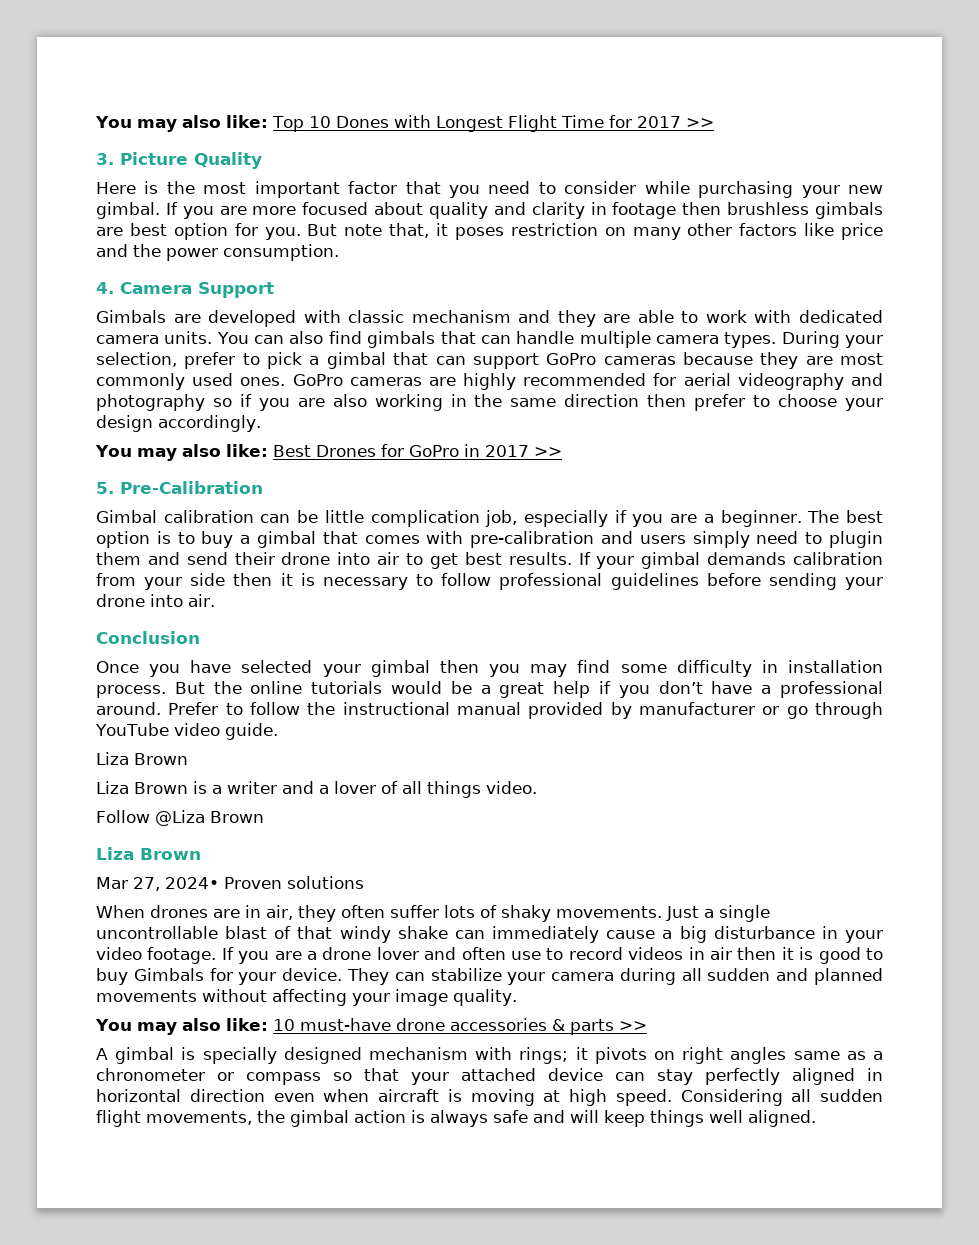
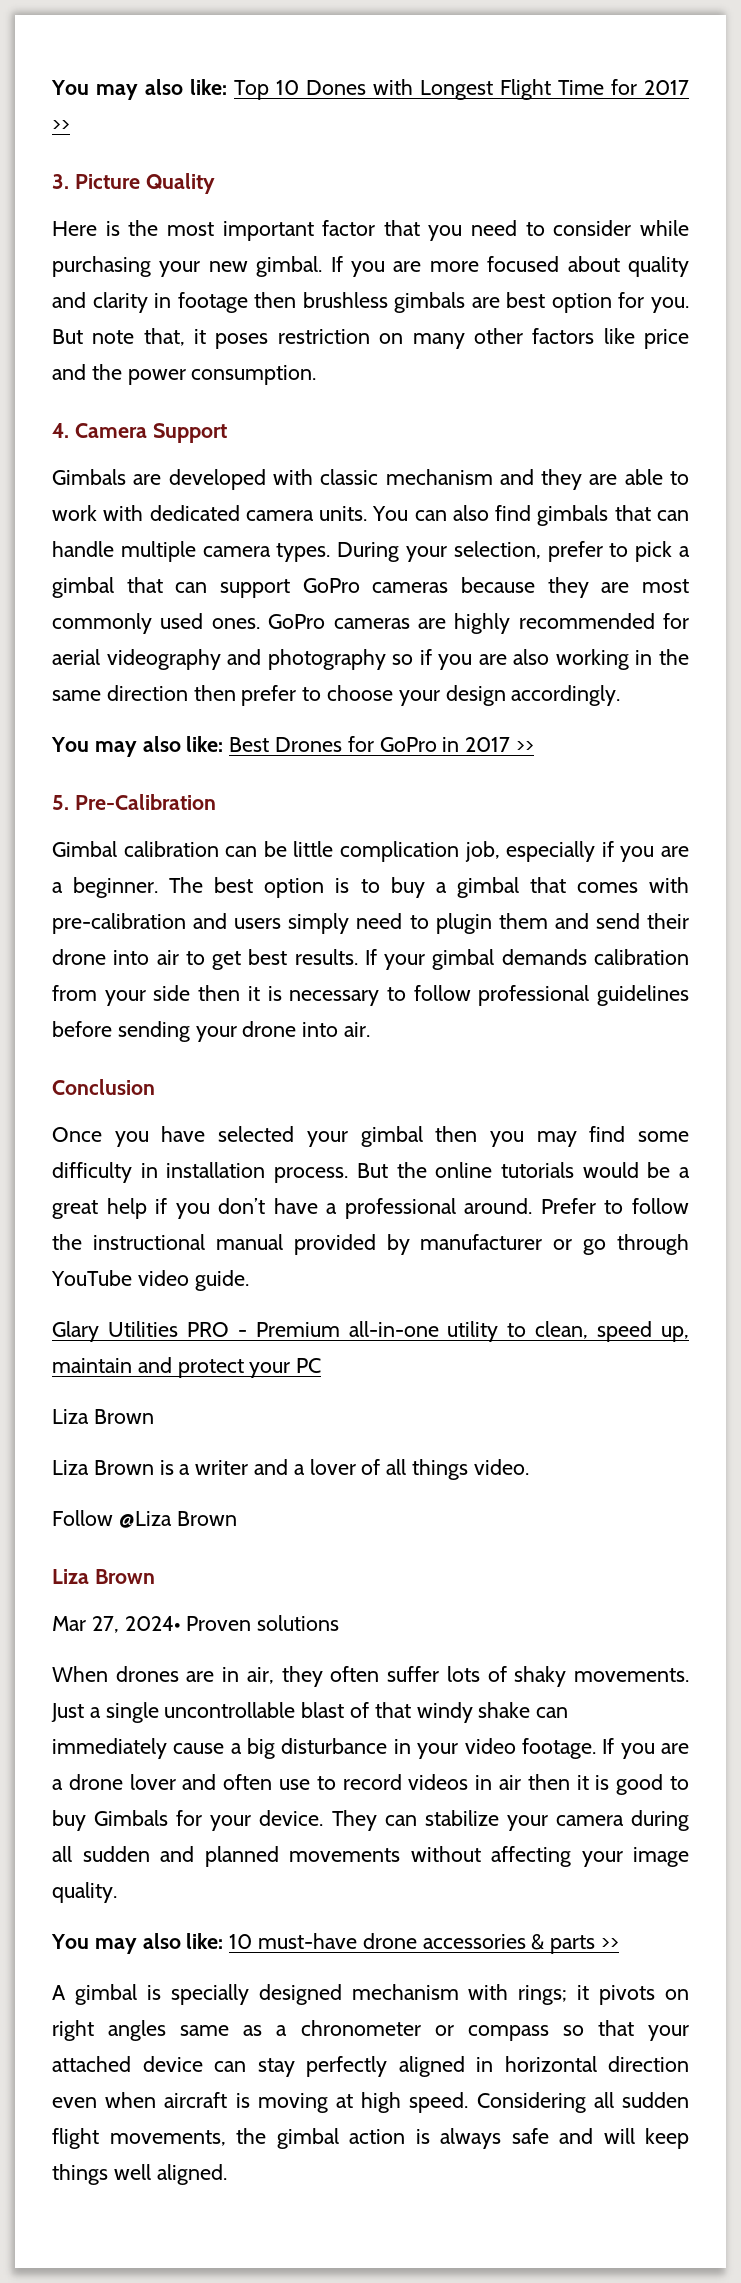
+ Glary Utilities PRO - Premium all-in-one utility to clean, speed up, maintain and protect your PC

